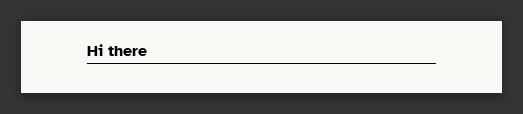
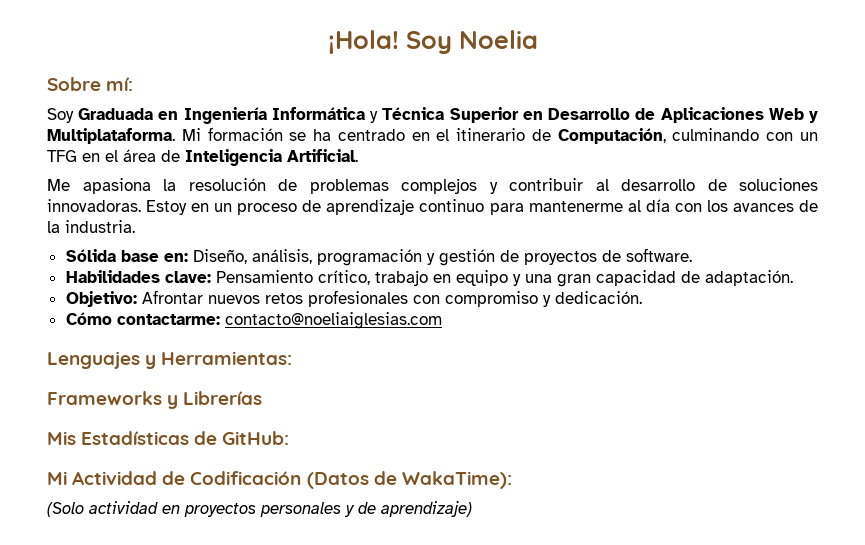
- Hi there
+ ¡Hola! Soy Noelia
+ Sobre mí:
+ Soy Graduada en Ingeniería Informática y Técnica Superior en Desarrollo de Aplicaciones Web y Multiplataforma. Mi formación se ha centrado en el itinerario de Computación, culminando con un TFG en el área de Inteligencia Artificial.
+ Me apasiona la resolución de problemas complejos y contribuir al desarrollo de soluciones innovadoras. Estoy en un proceso de aprendizaje continuo para mantenerme al día con los avances de la industria.
+ Sólida base en: Diseño, análisis, programación y gestión de proyectos de software.
+ Habilidades clave: Pensamiento crítico, trabajo en equipo y una gran capacidad de adaptación.
+ Objetivo: Afrontar nuevos retos profesionales con compromiso y dedicación.
+ Cómo contactarme: contacto@noeliaiglesias.com
+ Lenguajes y Herramientas:
+ Frameworks y Librerías
+ Mis Estadísticas de GitHub:
+ Mi Actividad de Codificación (Datos de WakaTime):
+ (Solo actividad en proyectos personales y de aprendizaje)

